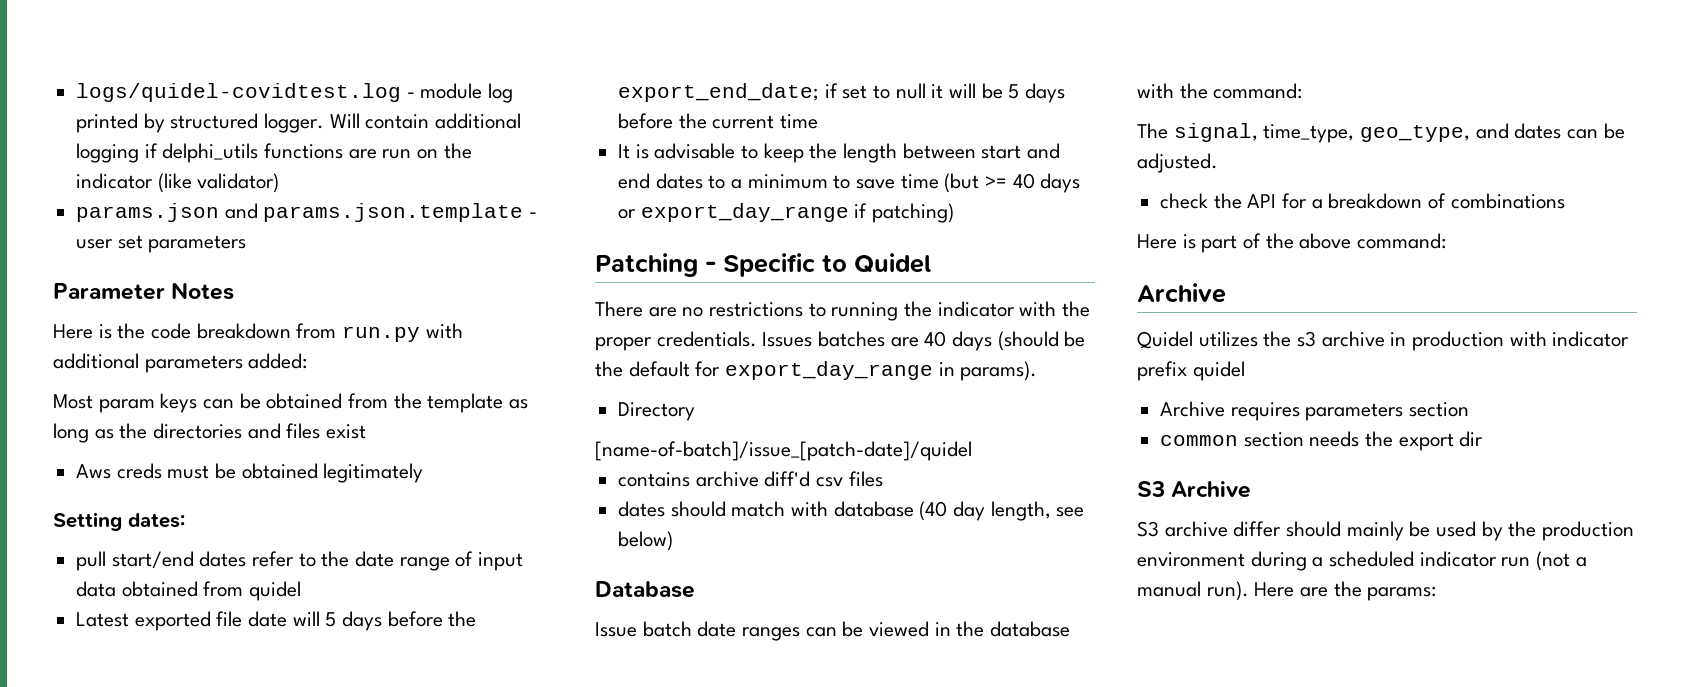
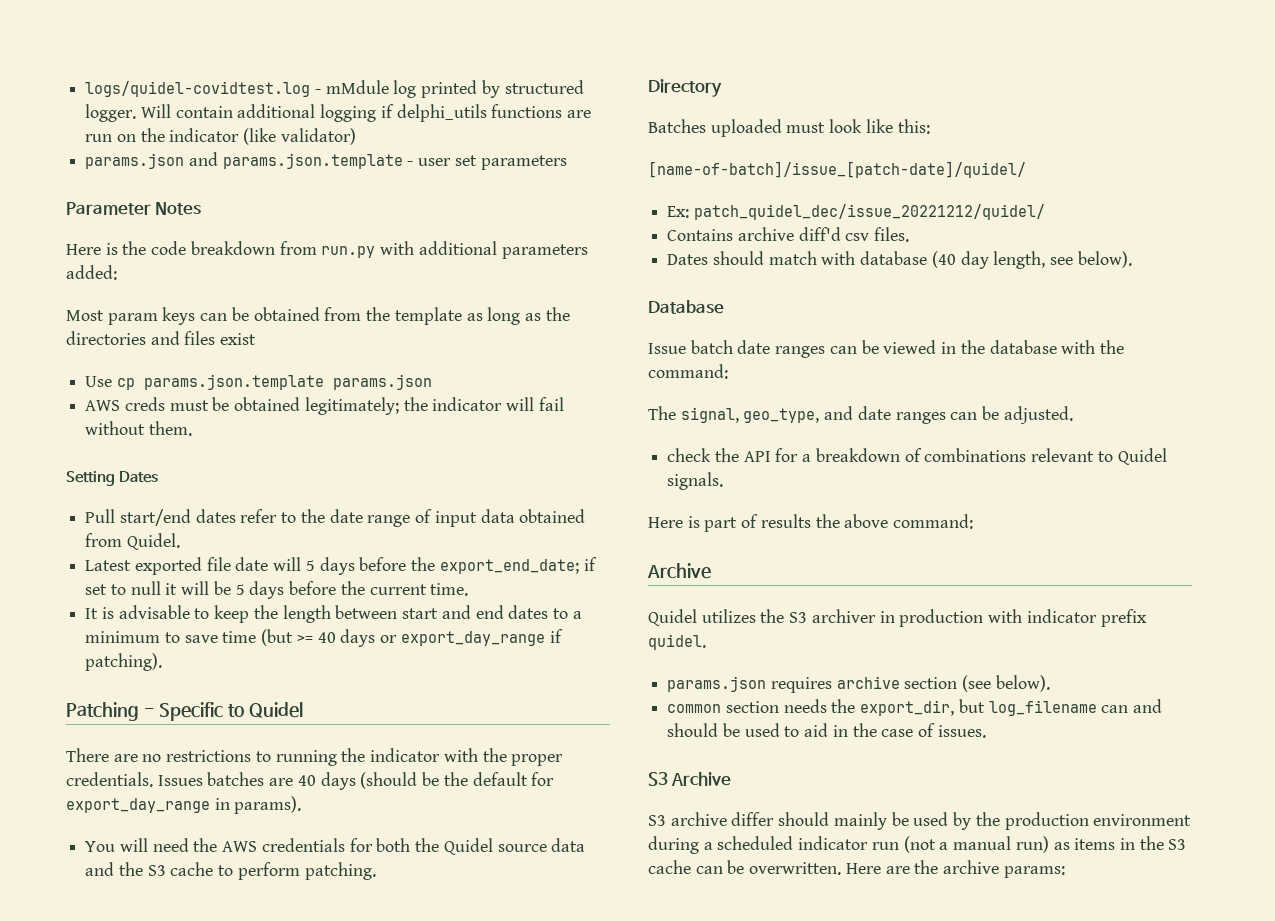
- logs/quidel-covidtest.log - module log printed by structured logger.
+ logs/quidel-covidtest.log - mMdule log printed by structured logger.
- Aws creds must be obtained legitimately
+ Use cp params.json.template params.json
+ AWS creds must be obtained legitimately; the indicator will fail without them.
- Setting dates:
- pull start/end dates refer to the date range of input data obtained from quidel
+ Setting Dates
+ Pull start/end dates refer to the date range of input data obtained from Quidel.
- Latest exported file date will 5 days before the export_end_date; if set to null it will be 5 days before the current time
+ Latest exported file date will 5 days before the export_end_date; if set to null it will be 5 days before the current time.
- It is advisable to keep the length between start and end dates to a minimum to save time (but >= 40 days or export_day_range if patching)
+ It is advisable to keep the length between start and end dates to a minimum to save time (but >= 40 days or export_day_range if patching).
+ You will need the AWS credentials for both the Quidel source data and the S3 cache to perform patching.
  Directory
- [name-of-batch]/issue_[patch-date]/quidel
- contains archive diff'd csv files
- dates should match with database (40 day length, see below)
+ Batches uploaded must look like this:
+ [name-of-batch]/issue_[patch-date]/quidel/
+ Ex: patch_quidel_dec/issue_20221212/quidel/
+ Contains archive diff'd csv files.
+ Dates should match with database (40 day length, see below).
- The signal, time_type, geo_type, and dates can be adjusted.
+ The signal, geo_type, and date ranges can be adjusted.
- check the API for a breakdown of combinations
+ check the API for a breakdown of combinations relevant to Quidel signals.
- Here is part of the above command:
+ Here is part of results the above command:
- Quidel utilizes the s3 archive in production with indicator prefix quidel
- Archive requires parameters section
+ Quidel utilizes the S3 archiver in production with indicator prefix quidel.
+ params.json requires archive section (see below).
- common section needs the export dir
+ common section needs the export_dir, but log_filename can and should be used to aid in the case of issues.
- S3 archive differ should mainly be used by the production environment during a scheduled indicator run (not a manual run).
+ S3 archive differ should mainly be used by the production environment during a scheduled indicator run (not a manual run) as items in the S3 cache can be overwritten.
- Here are the params:
+ Here are the archive params:

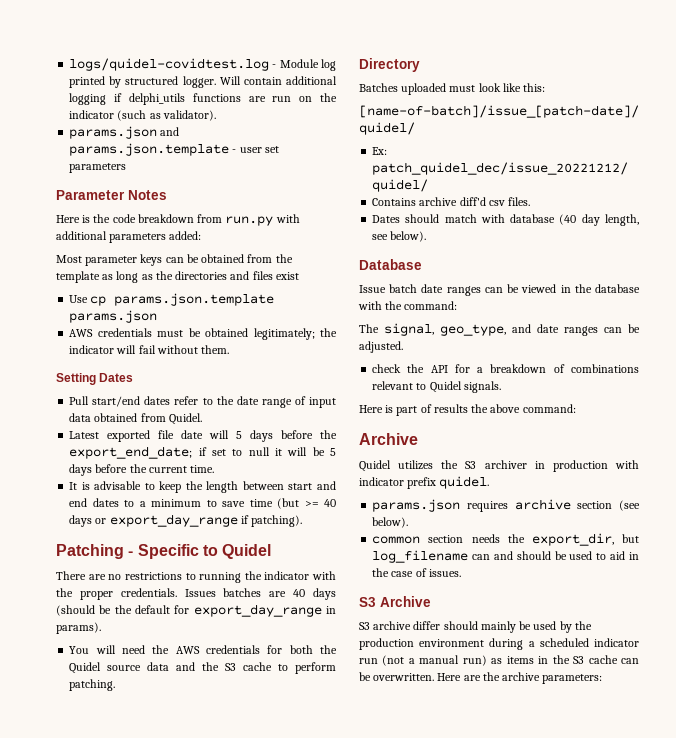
- logs/quidel-covidtest.log - mMdule log printed by structured logger.
+ logs/quidel-covidtest.log - Module log printed by structured logger.
- Will contain additional logging if delphi_utils functions are run on the indicator (like validator)
+ Will contain additional logging if delphi_utils functions are run on the indicator (such as validator).
- Most param keys can be obtained from the template as long as the directories and files exist
+ Most parameter keys can be obtained from the template as long as the directories and files exist
- AWS creds must be obtained legitimately; the indicator will fail without them.
+ AWS credentials must be obtained legitimately; the indicator will fail without them.
- Here are the archive params:
+ Here are the archive parameters:

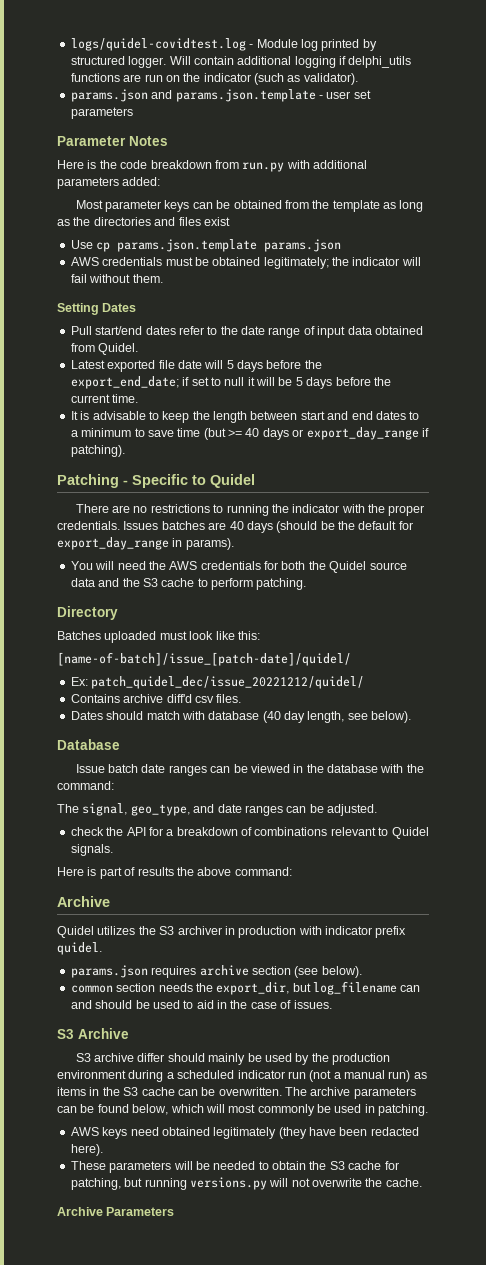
- Here are the archive parameters:
+ The archive parameters can be found below, which will most commonly be used in patching.
+ AWS keys need obtained legitimately (they have been redacted here).
+ These parameters will be needed to obtain the S3 cache for patching, but running versions.py will not overwrite the cache.
+ Archive Parameters

